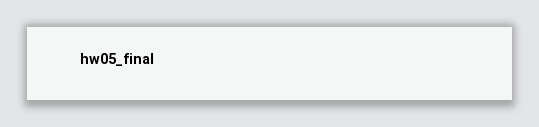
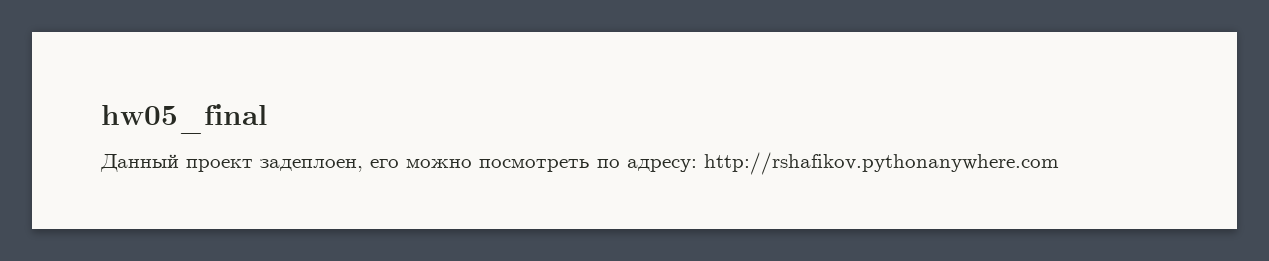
+ Данный проект задеплоен, его можно посмотреть по адресу: http://rshafikov.pythonanywhere.com

